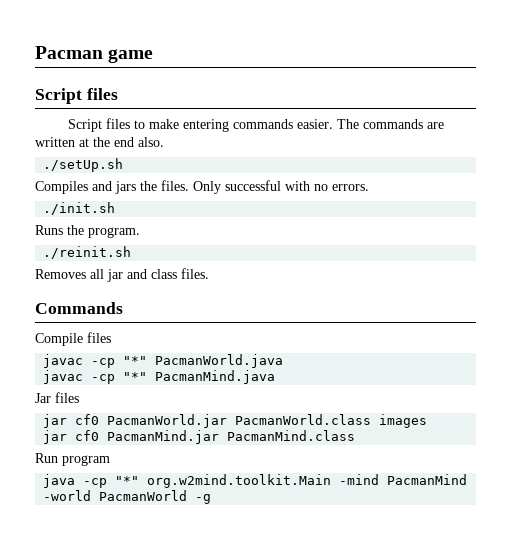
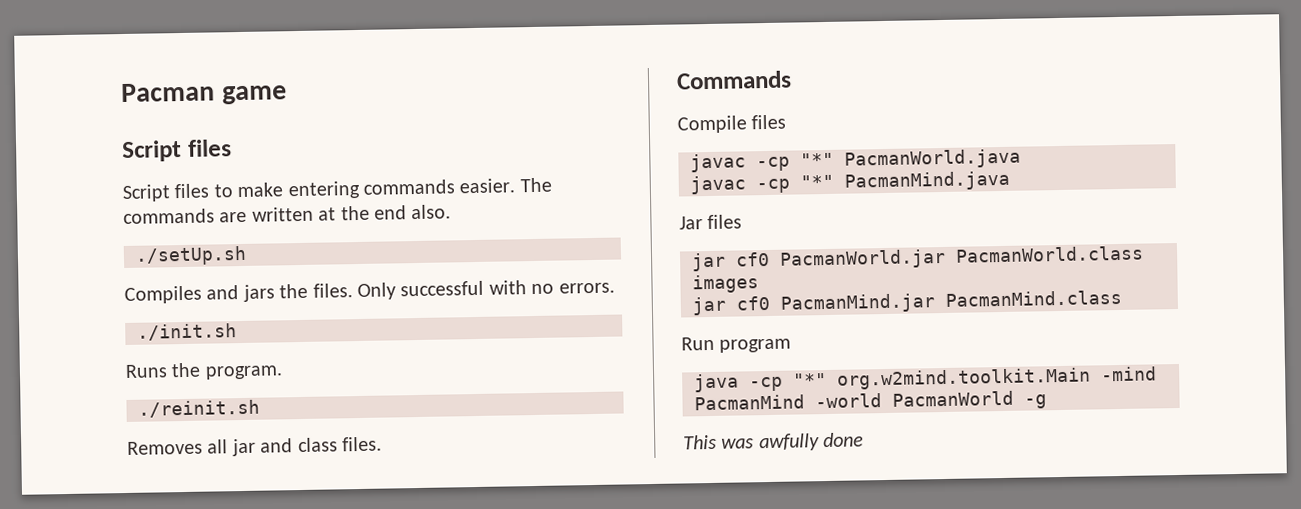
+ This was awfully done

